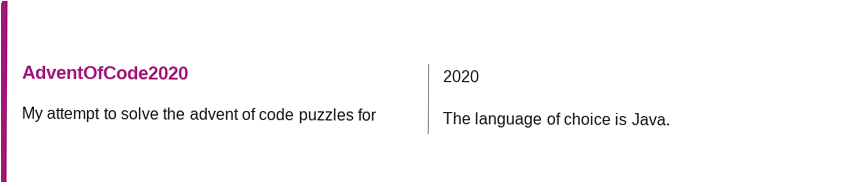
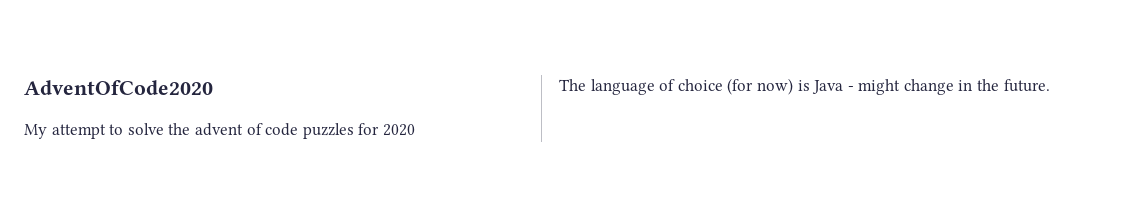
- The language of choice is Java.
+ The language of choice (for now) is Java - might change in the future.

